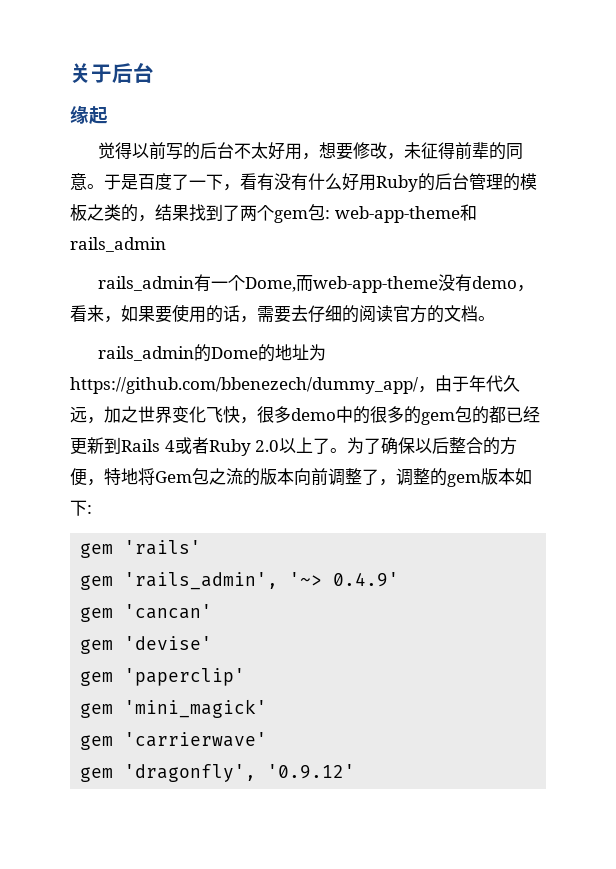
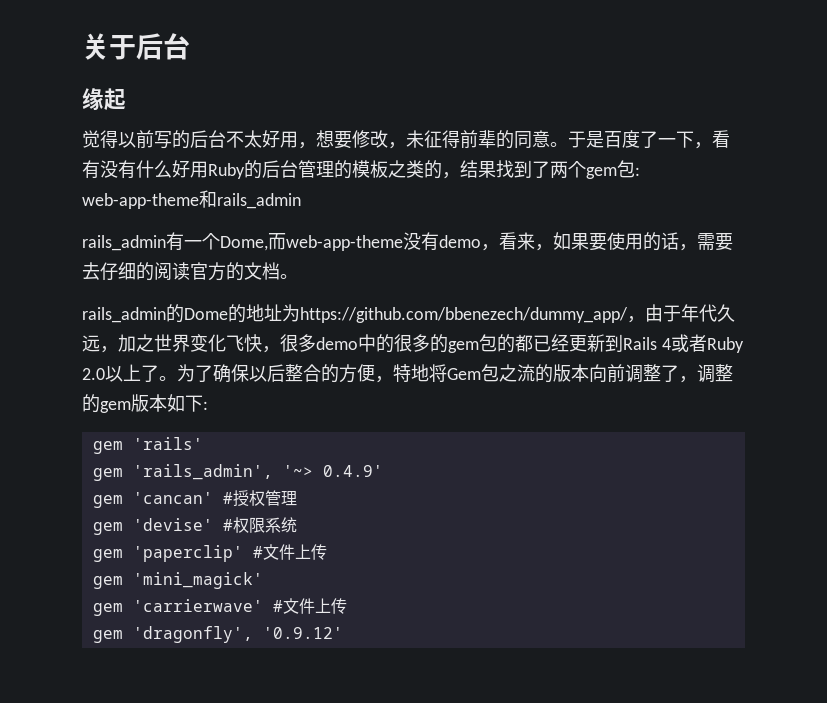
- gem 'cancan'
+ gem 'cancan' #授权管理
- gem 'devise'
+ gem 'devise' #权限系统
- gem 'paperclip'
+ gem 'paperclip' #文件上传
- gem 'carrierwave'
+ gem 'carrierwave' #文件上传

